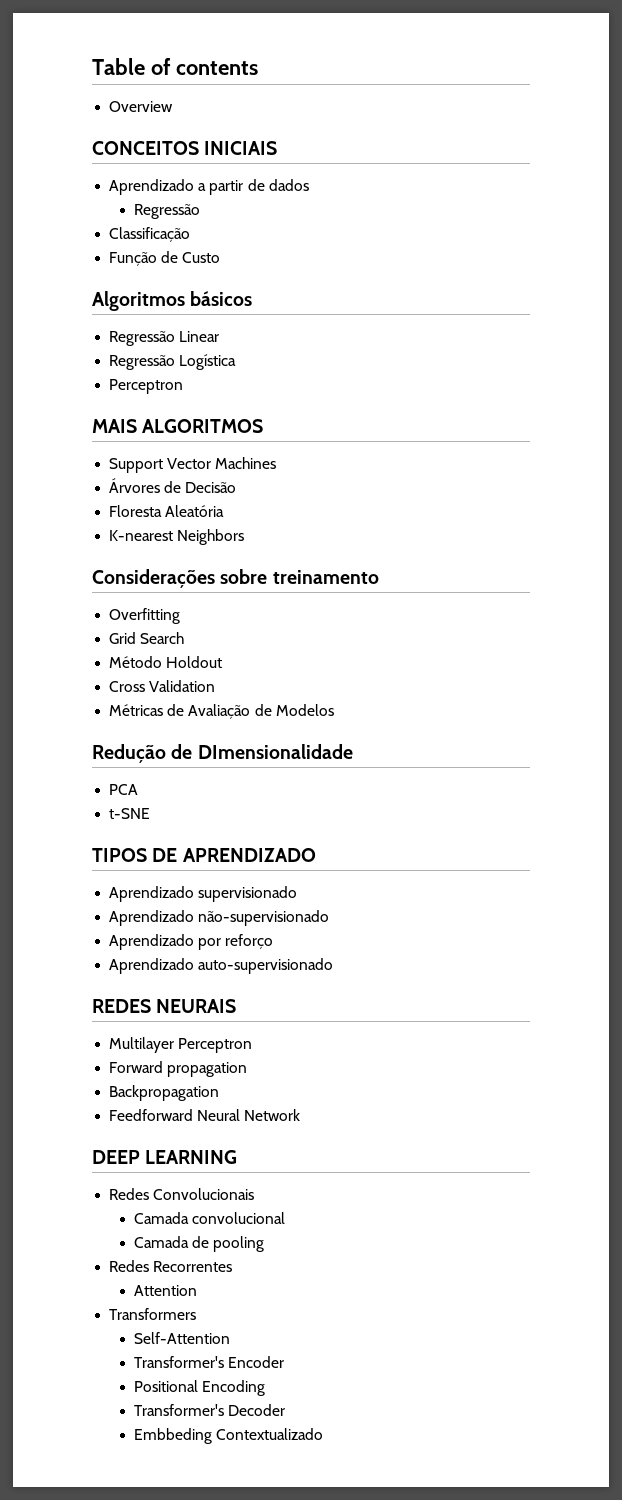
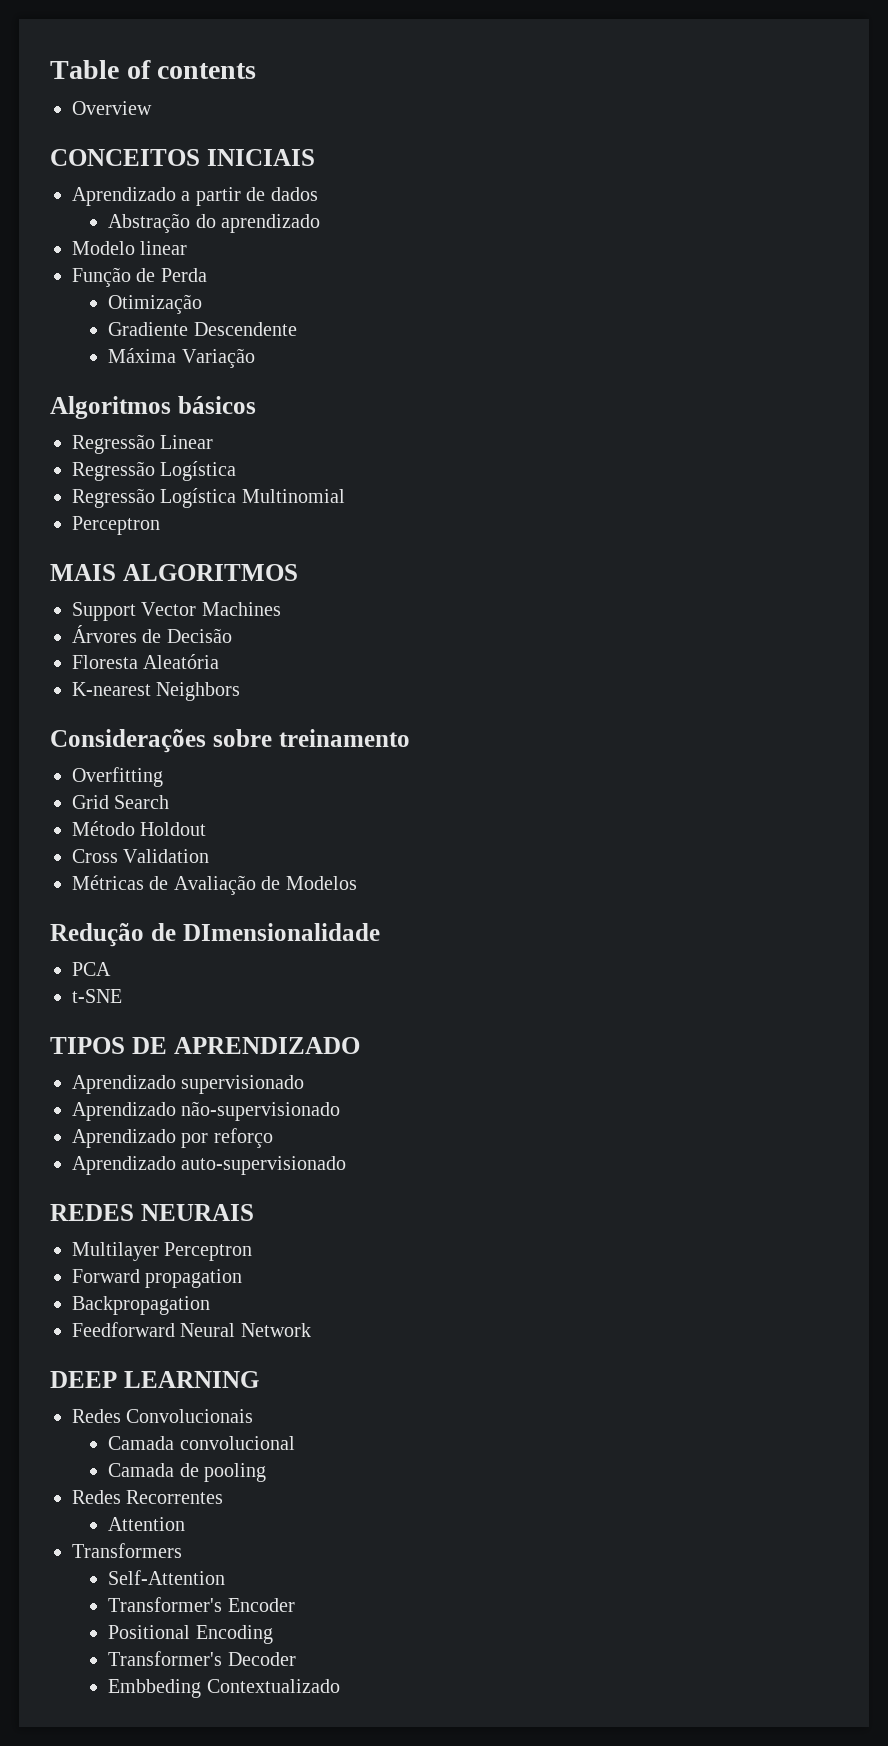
  Aprendizado a partir de dados
- Regressão
- Classificação
- Função de Custo
+ Abstração do aprendizado
+ Modelo linear
+ Função de Perda
+ Otimização
+ Gradiente Descendente
+ Máxima Variação
+ Regressão Logística Multinomial

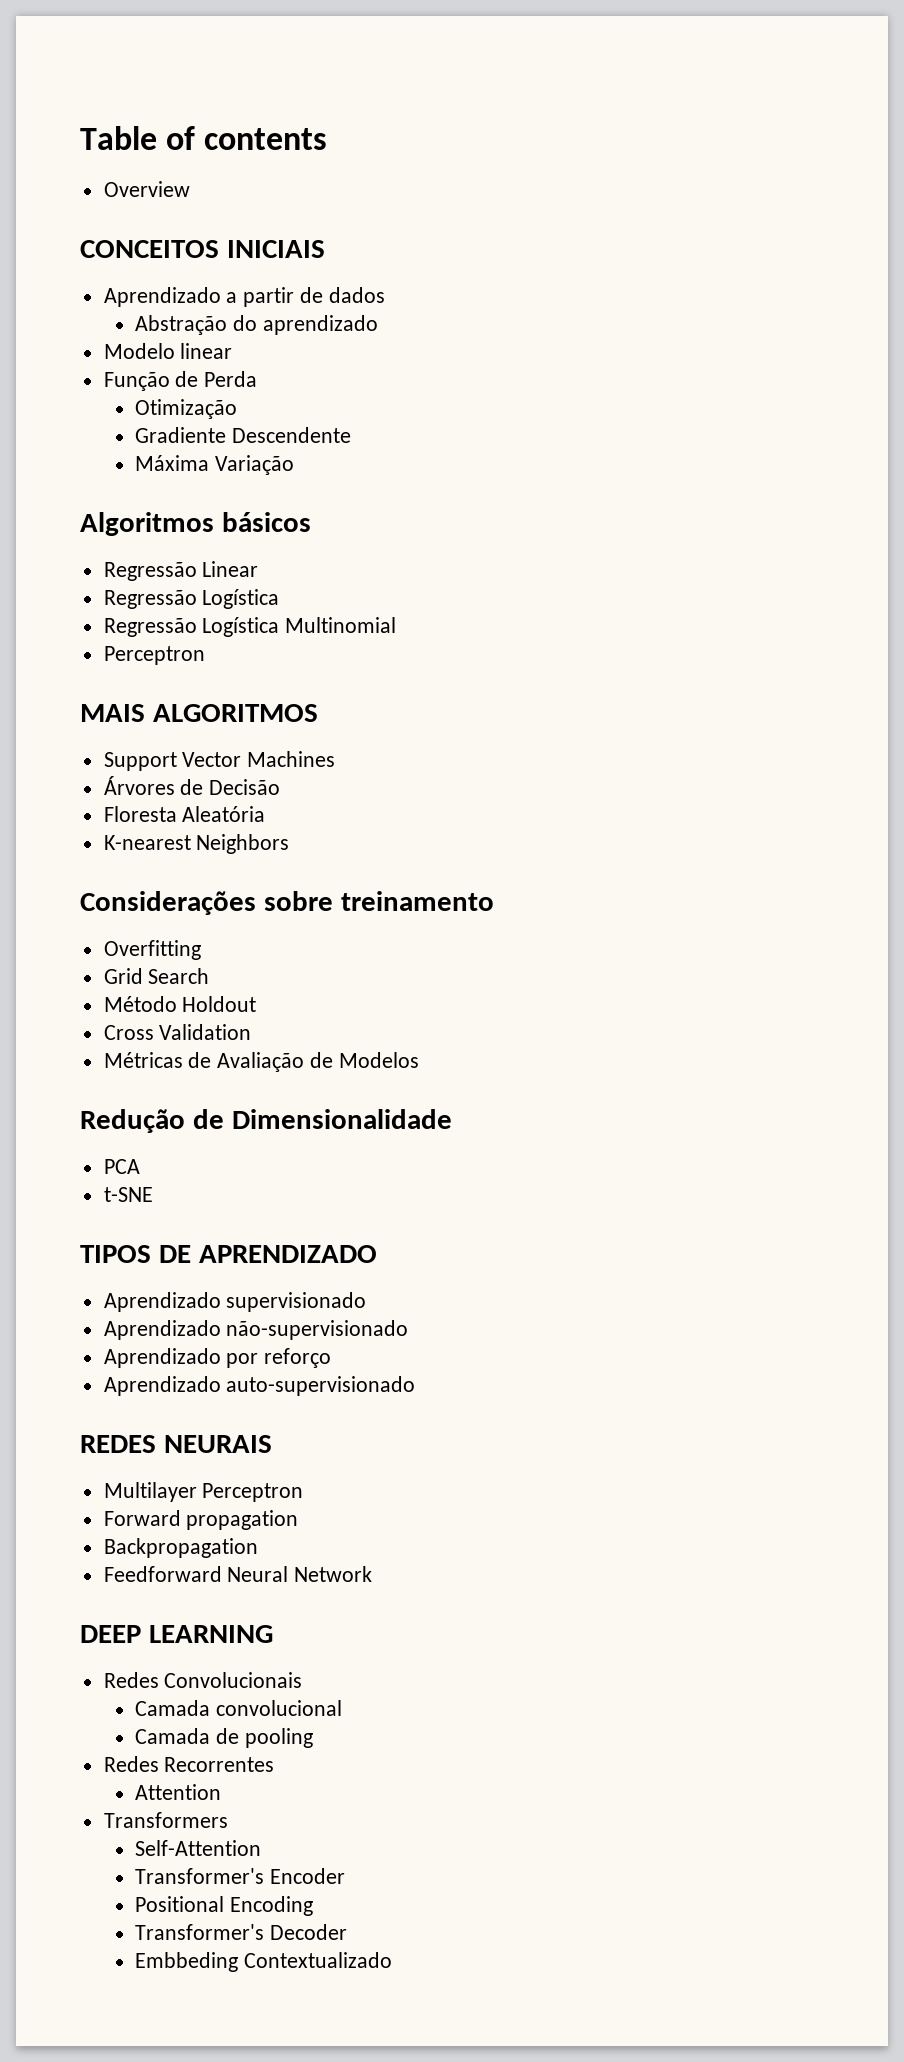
- Redução de DImensionalidade
+ Redução de Dimensionalidade

